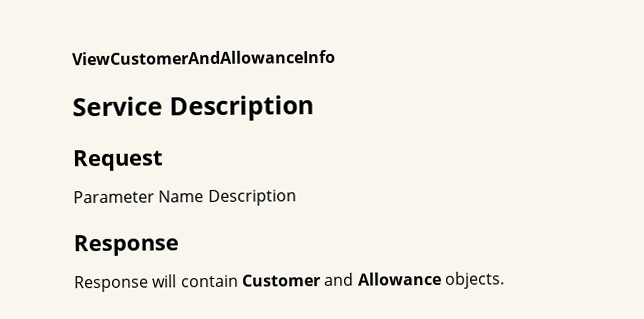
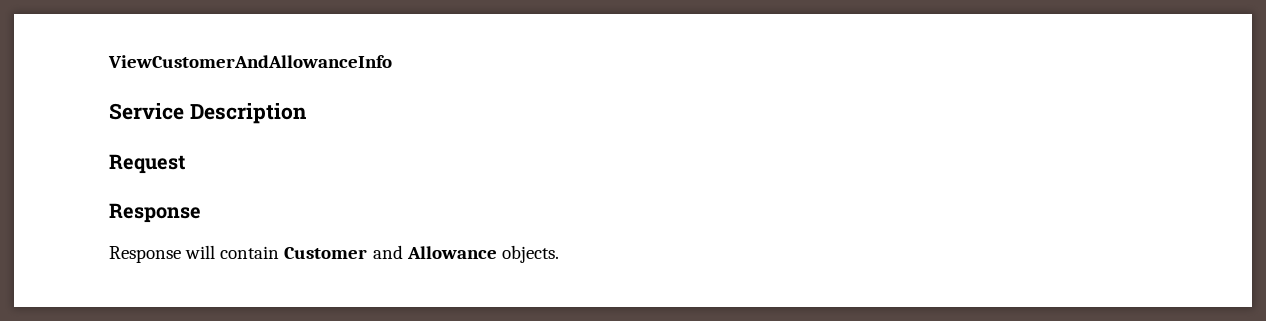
- Parameter Name Description

